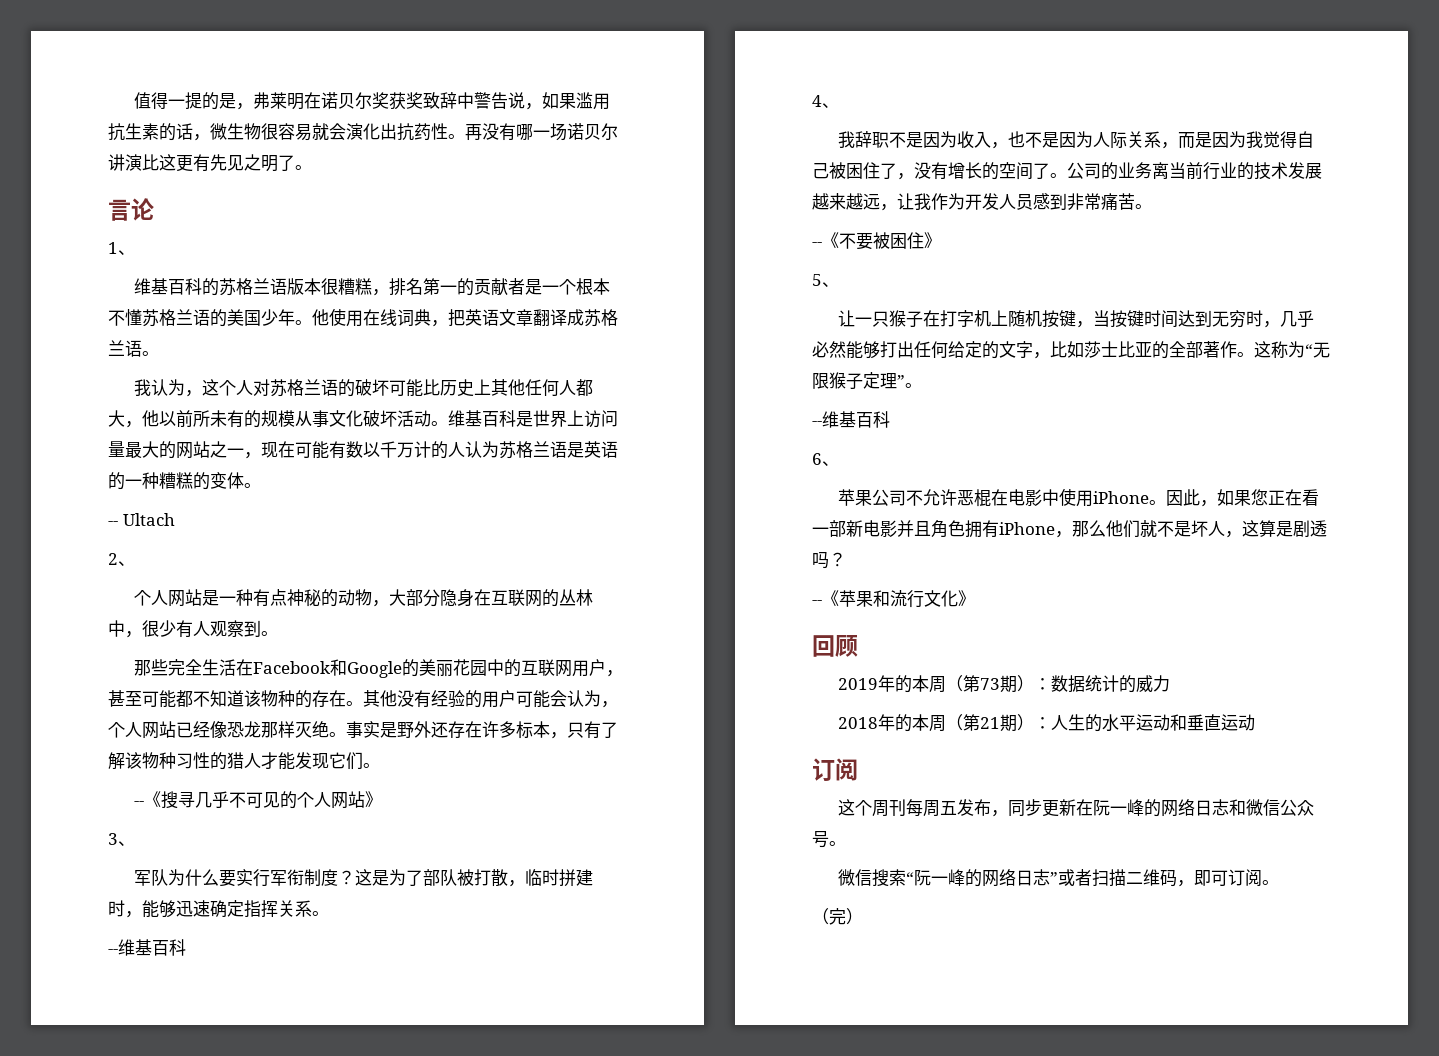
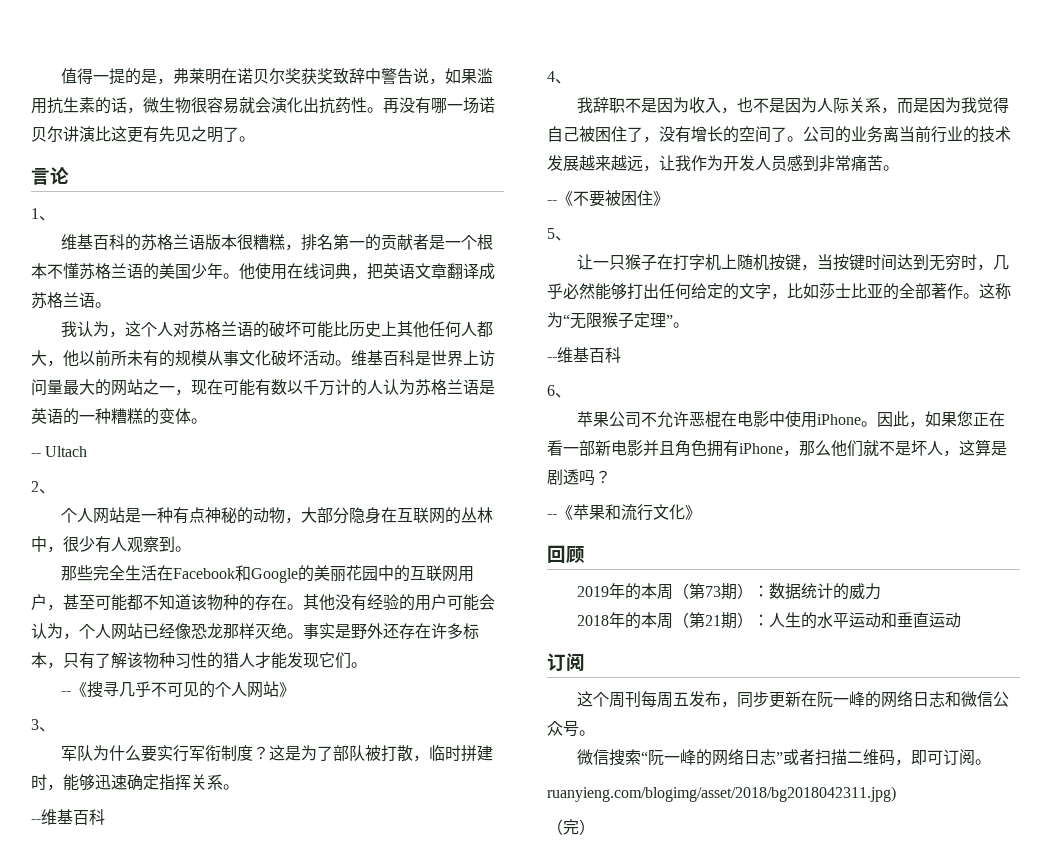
+ ruanyieng.com/blogimg/asset/2018/bg2018042311.jpg)

